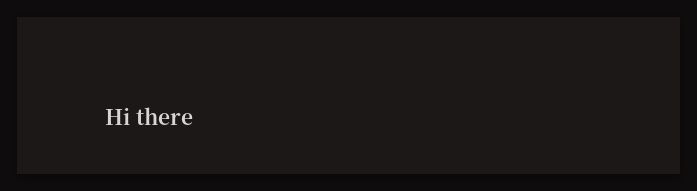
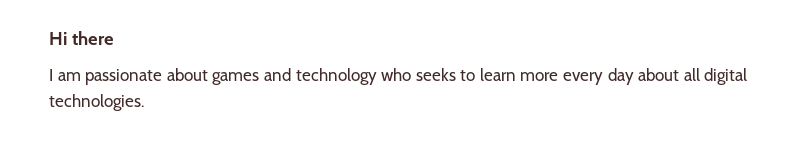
+ I am passionate about games and technology who seeks to learn more every day about all digital technologies.

